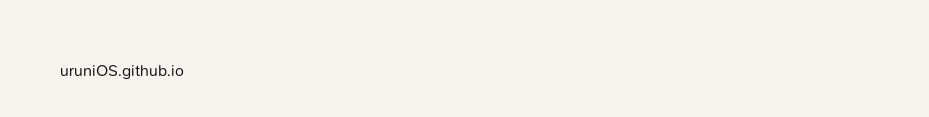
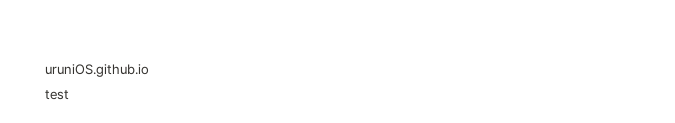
+ test

